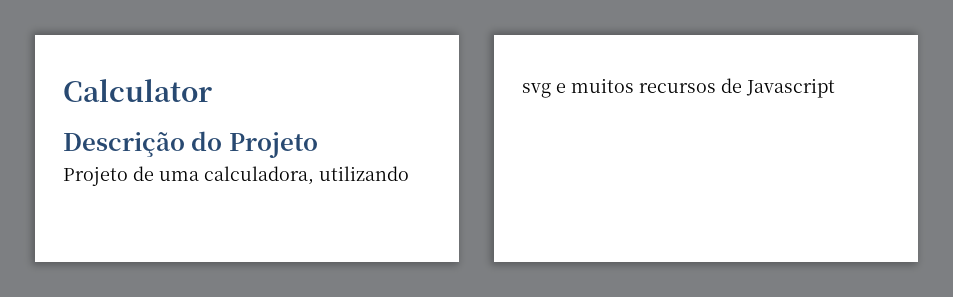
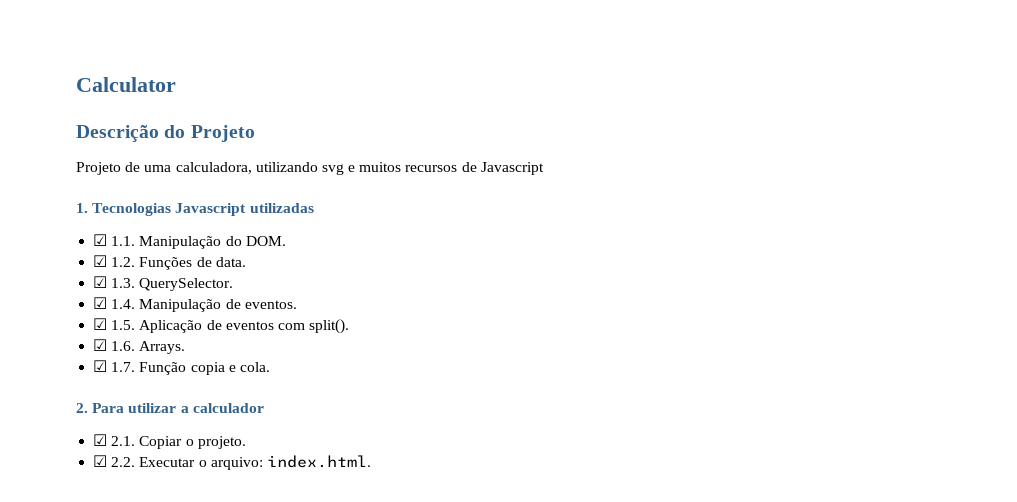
+ 1. Tecnologias Javascript utilizadas
+ ☑ 1.1. Manipulação do DOM.
+ ☑ 1.2. Funções de data.
+ ☑ 1.3. QuerySelector.
+ ☑ 1.4. Manipulação de eventos.
+ ☑ 1.5. Aplicação de eventos com split().
+ ☑ 1.6. Arrays.
+ ☑ 1.7. Função copia e cola.
+ 2. Para utilizar a calculador
+ ☑ 2.1. Copiar o projeto.
+ ☑ 2.2. Executar o arquivo: index.html.

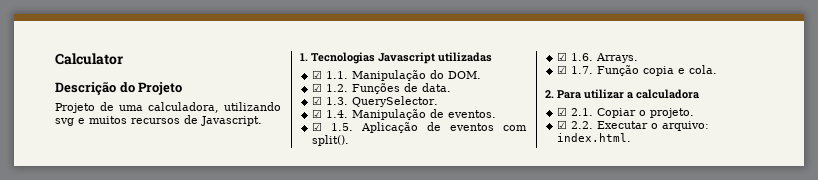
- Projeto de uma calculadora, utilizando svg e muitos recursos de Javascript
+ Projeto de uma calculadora, utilizando svg e muitos recursos de Javascript.
- 2. Para utilizar a calculador
+ 2. Para utilizar a calculadora

